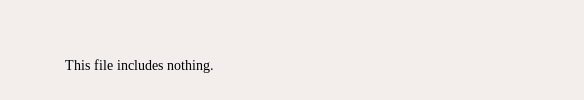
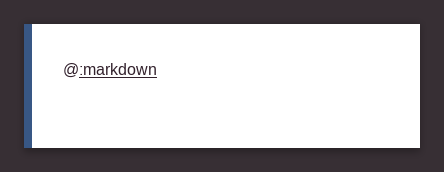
- This file includes nothing.
+ @:markdown

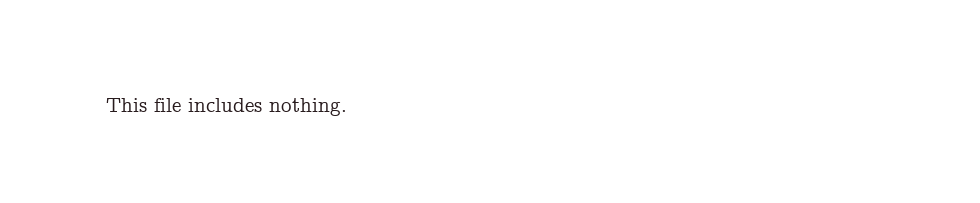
- @:markdown
+ This file includes nothing.

